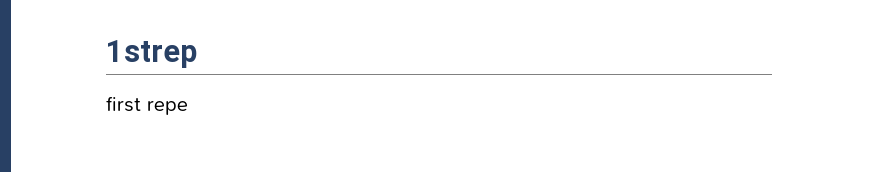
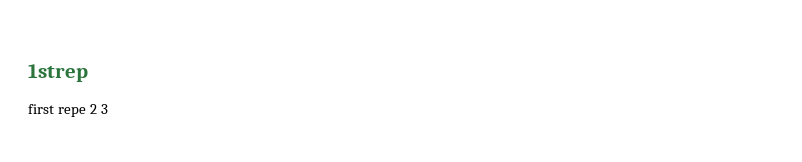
- first repe
+ first repe 2 3

